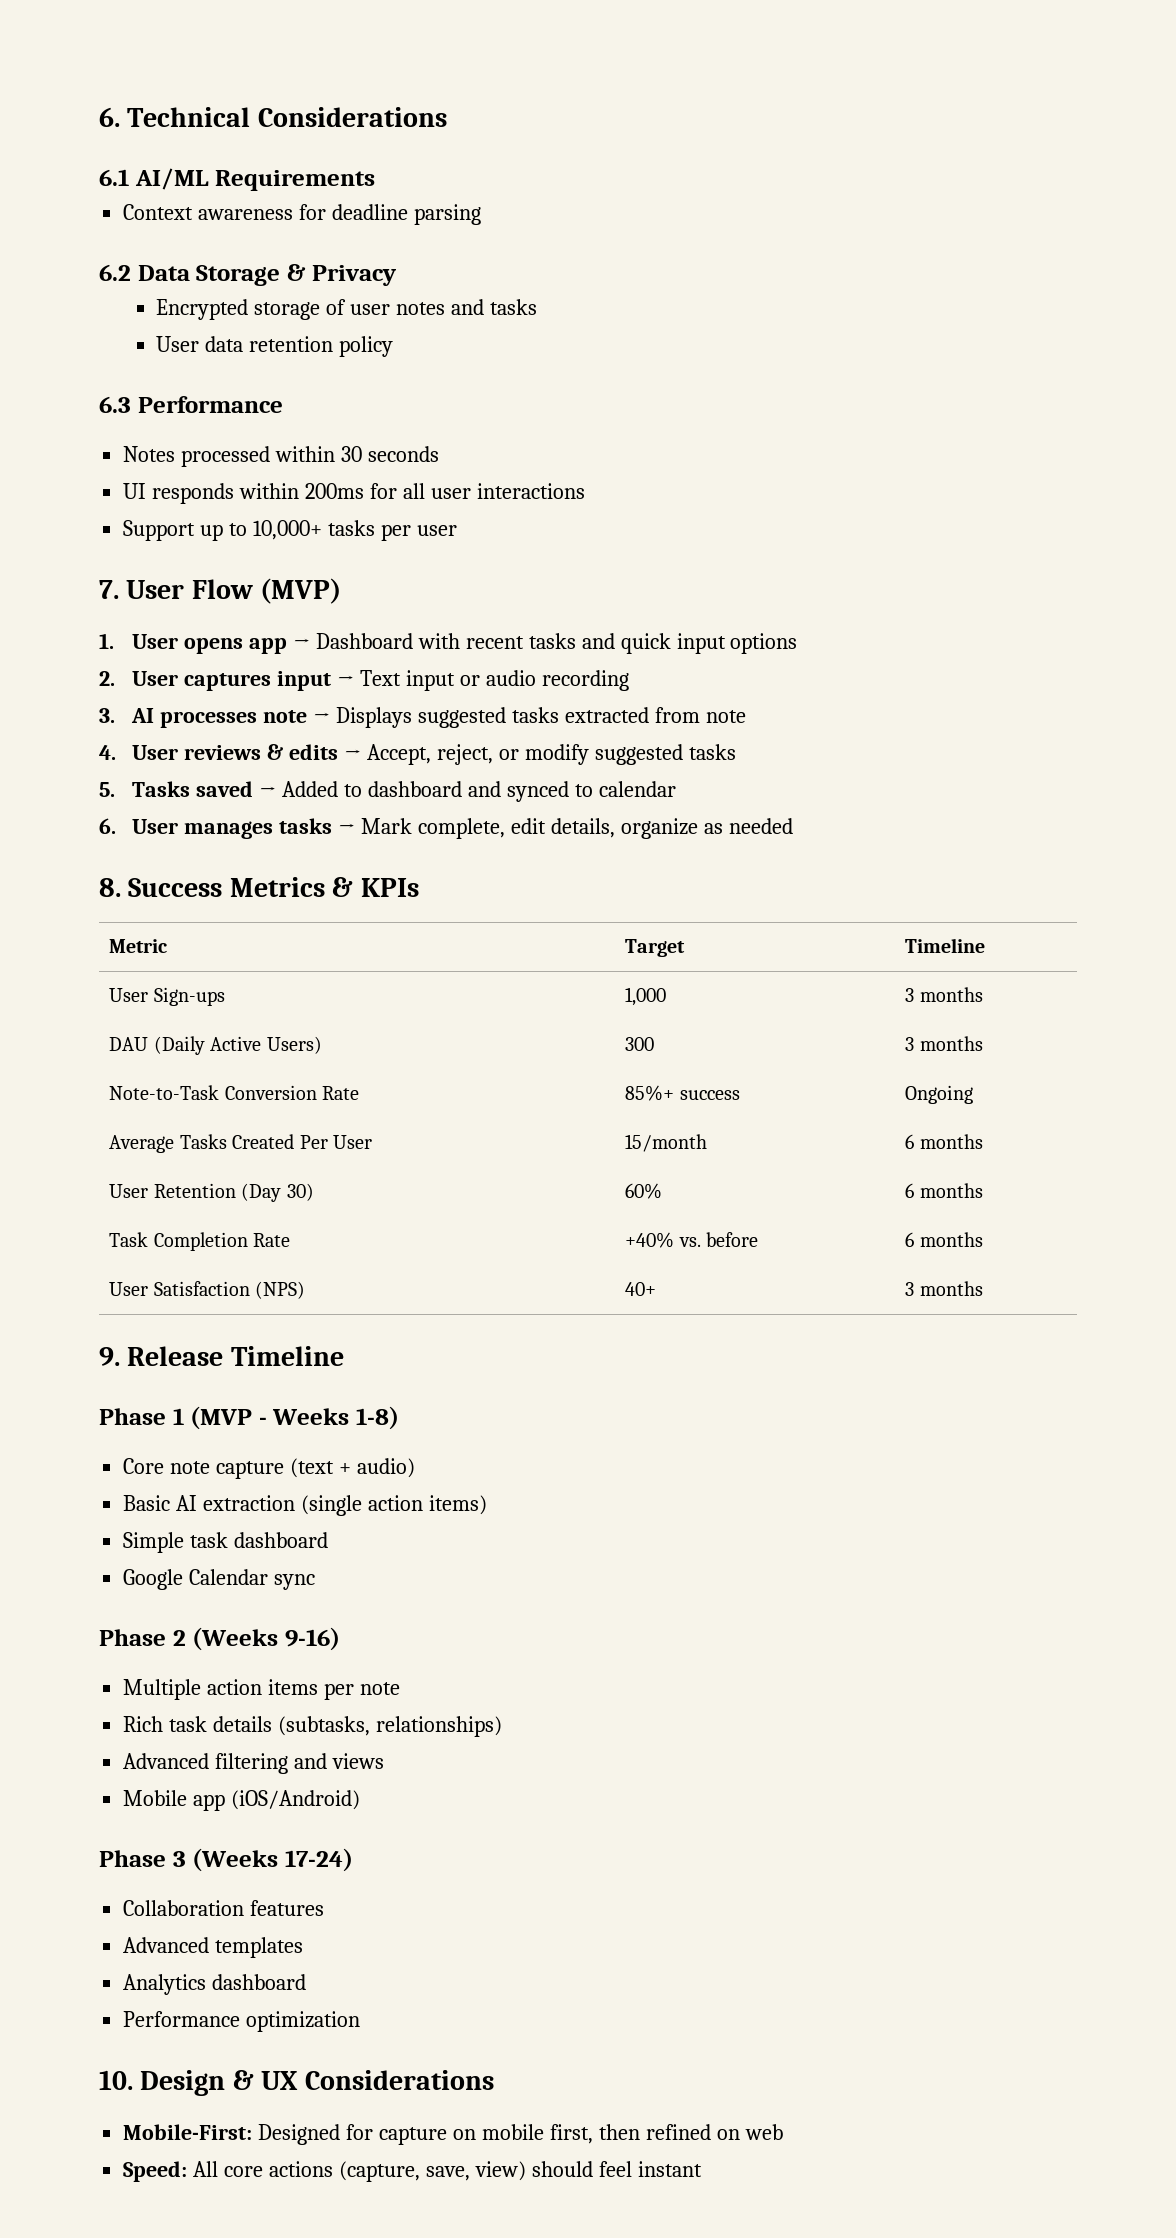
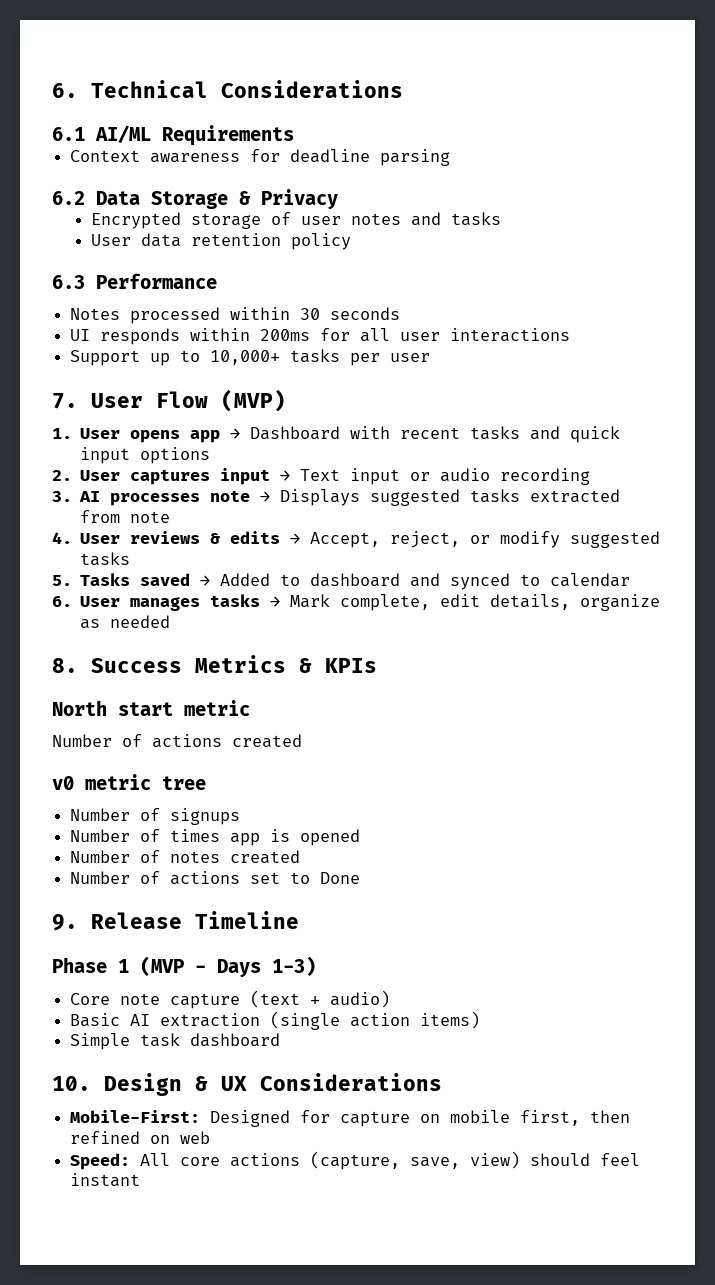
- Metric | Target | Timeline
- User Sign-ups | 1,000 | 3 months
- DAU (Daily Active Users) | 300 | 3 months
- Note-to-Task Conversion Rate | 85%+ success | Ongoing
- Average Tasks Created Per User | 15/month | 6 months
- User Retention (Day 30) | 60% | 6 months
- Task Completion Rate | +40% vs. before | 6 months
- User Satisfaction (NPS) | 40+ | 3 months
+ North start metric
+ Number of actions created
+ v0 metric tree
+ Number of signups
+ Number of times app is opened
+ Number of notes created
+ Number of actions set to Done
- Phase 1 (MVP - Weeks 1-8)
+ Phase 1 (MVP - Days 1-3)
- Google Calendar sync
- Phase 2 (Weeks 9-16)
- Multiple action items per note
- Rich task details (subtasks, relationships)
- Advanced filtering and views
- Mobile app (iOS/Android)
- Phase 3 (Weeks 17-24)
- Collaboration features
- Advanced templates
- Analytics dashboard
- Performance optimization

